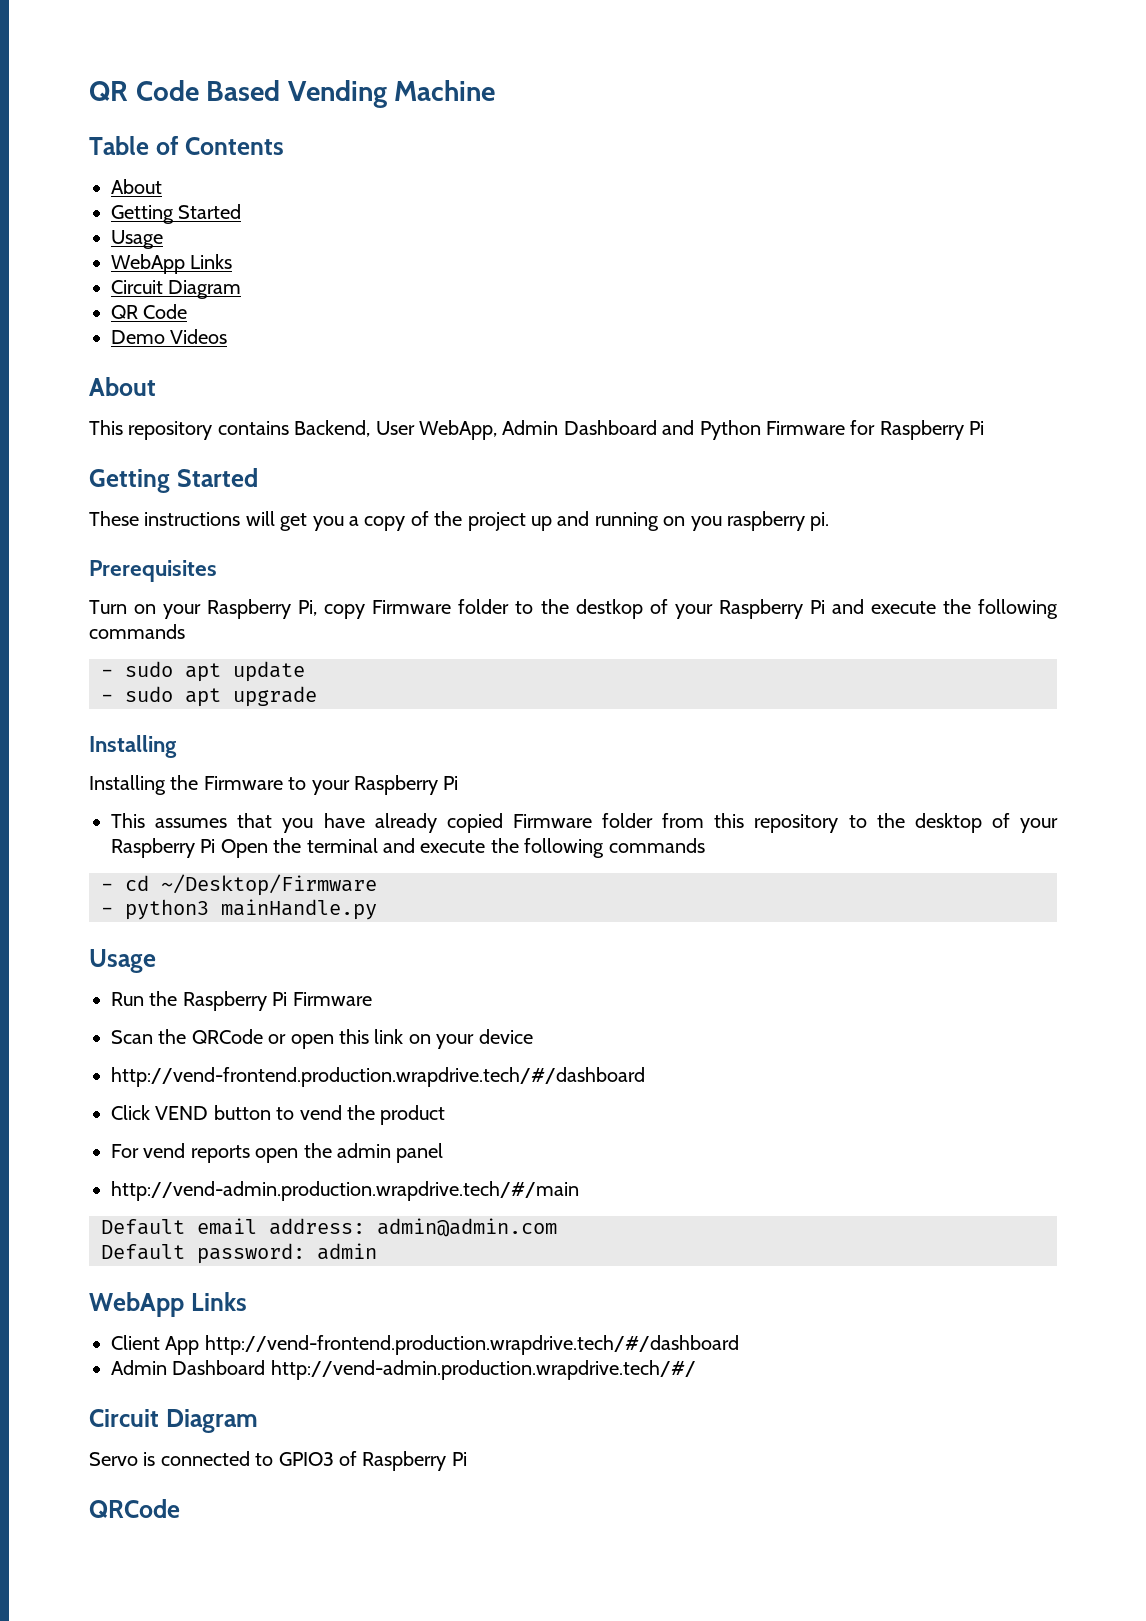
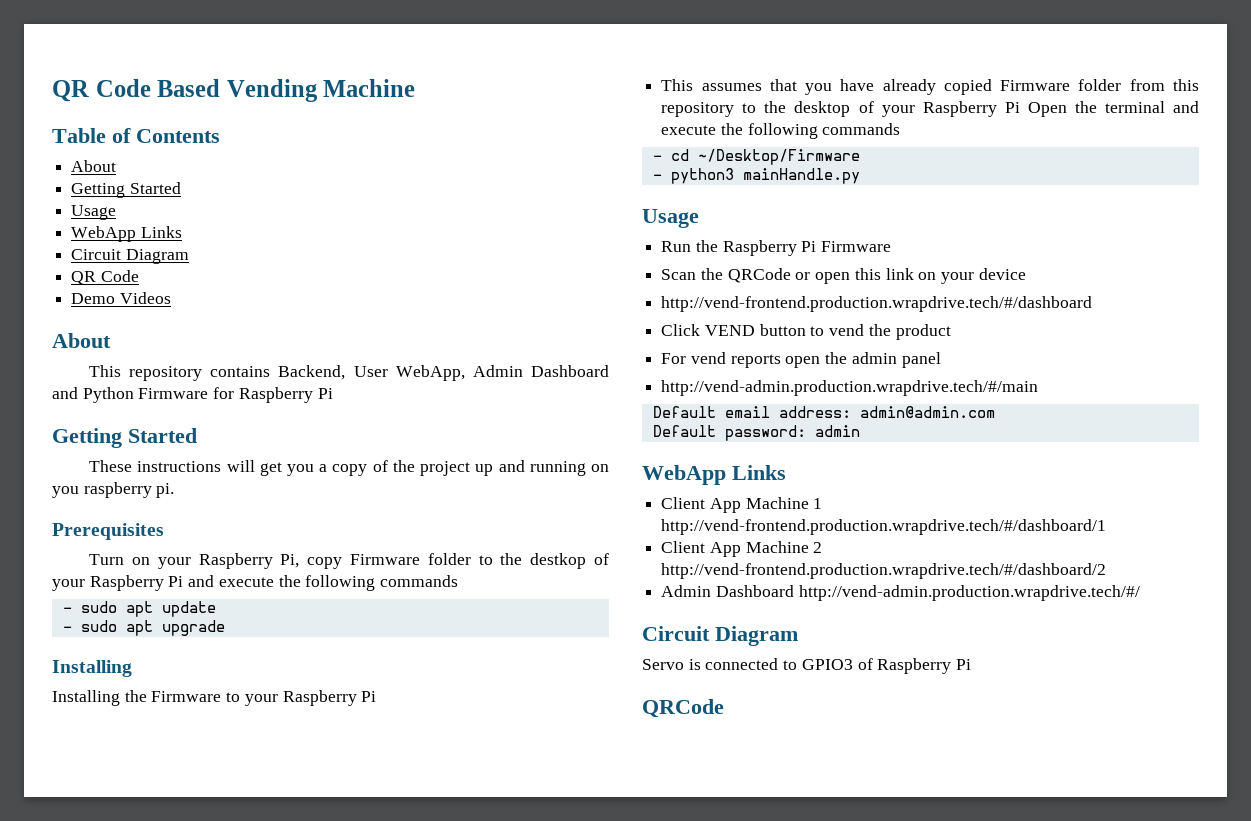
- Client App http://vend-frontend.production.wrapdrive.tech/#/dashboard
+ Client App Machine 1 http://vend-frontend.production.wrapdrive.tech/#/dashboard/1
+ Client App Machine 2 http://vend-frontend.production.wrapdrive.tech/#/dashboard/2

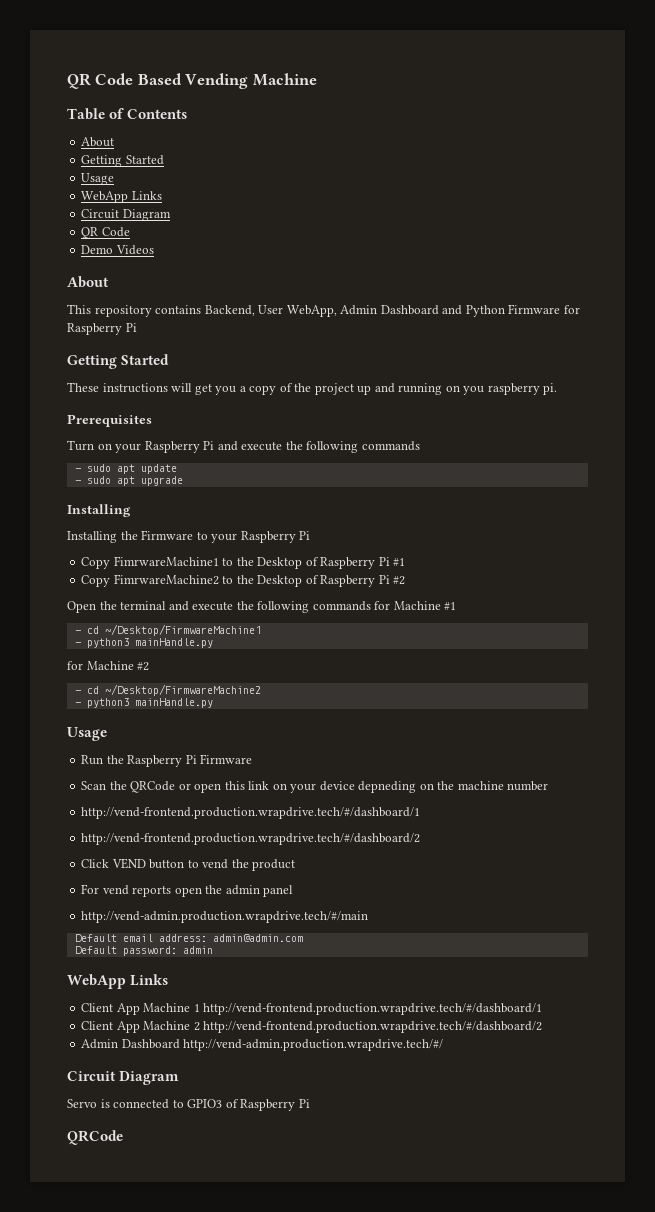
- Turn on your Raspberry Pi, copy Firmware folder to the destkop of your Raspberry Pi and execute the following commands
+ Turn on your Raspberry Pi and execute the following commands
- This assumes that you have already copied Firmware folder from this repository to the desktop of your Raspberry Pi Open the terminal and execute the following commands
- - cd ~/Desktop/Firmware
+ Copy FimrwareMachine1 to the Desktop of Raspberry Pi #1
+ Copy FimrwareMachine2 to the Desktop of Raspberry Pi #2
+ Open the terminal and execute the following commands for Machine #1
+ - cd ~/Desktop/FirmwareMachine1
+ - python3 mainHandle.py
+ for Machine #2
+ - cd ~/Desktop/FirmwareMachine2
- Scan the QRCode or open this link on your device
- http://vend-frontend.production.wrapdrive.tech/#/dashboard
+ Scan the QRCode or open this link on your device depneding on the machine number
+ http://vend-frontend.production.wrapdrive.tech/#/dashboard/1
+ http://vend-frontend.production.wrapdrive.tech/#/dashboard/2

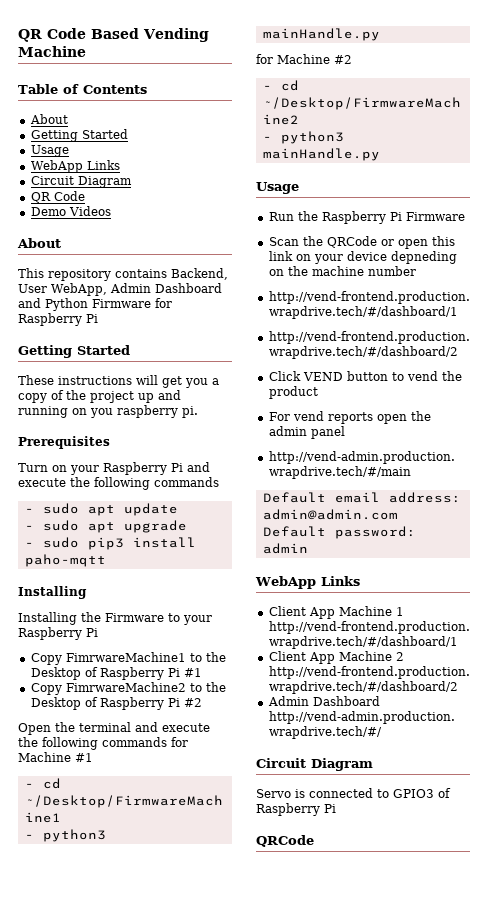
+ - sudo pip3 install paho-mqtt

